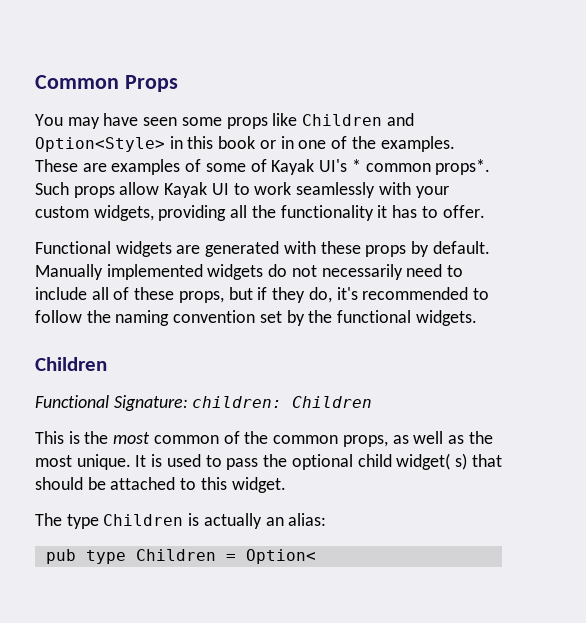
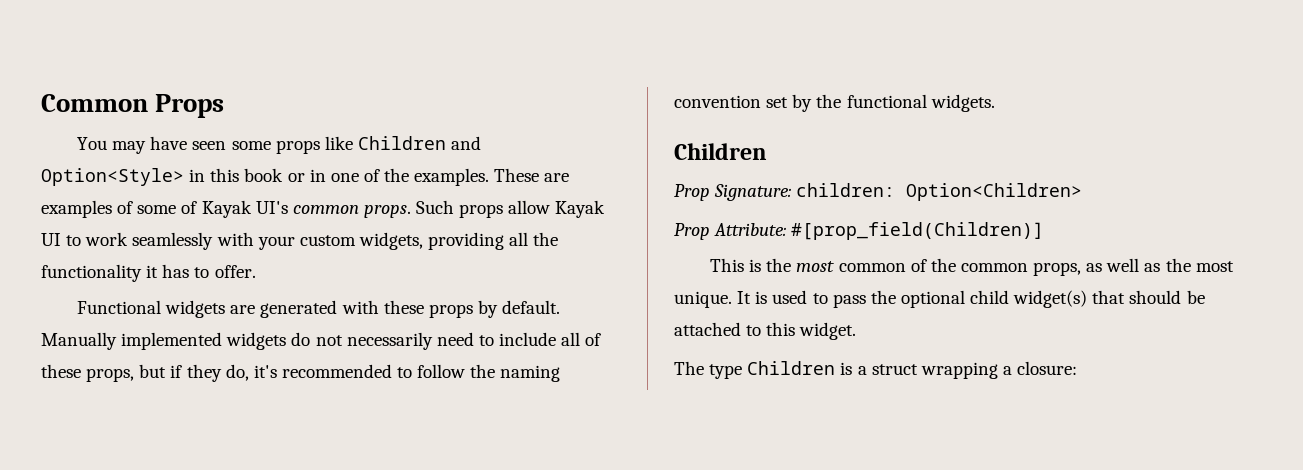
- These are examples of some of Kayak UI's * common props*.
+ These are examples of some of Kayak UI's common props.
- Functional Signature: children: Children
+ Prop Signature: children: Option<Children>
+ Prop Attribute: #[prop_field(Children)]
- It is used to pass the optional child widget( s) that should be attached to this widget.
+ It is used to pass the optional child widget(s) that should be attached to this widget.
- The type Children is actually an alias:
- pub type Children = Option<
+ The type Children is a struct wrapping a closure:

